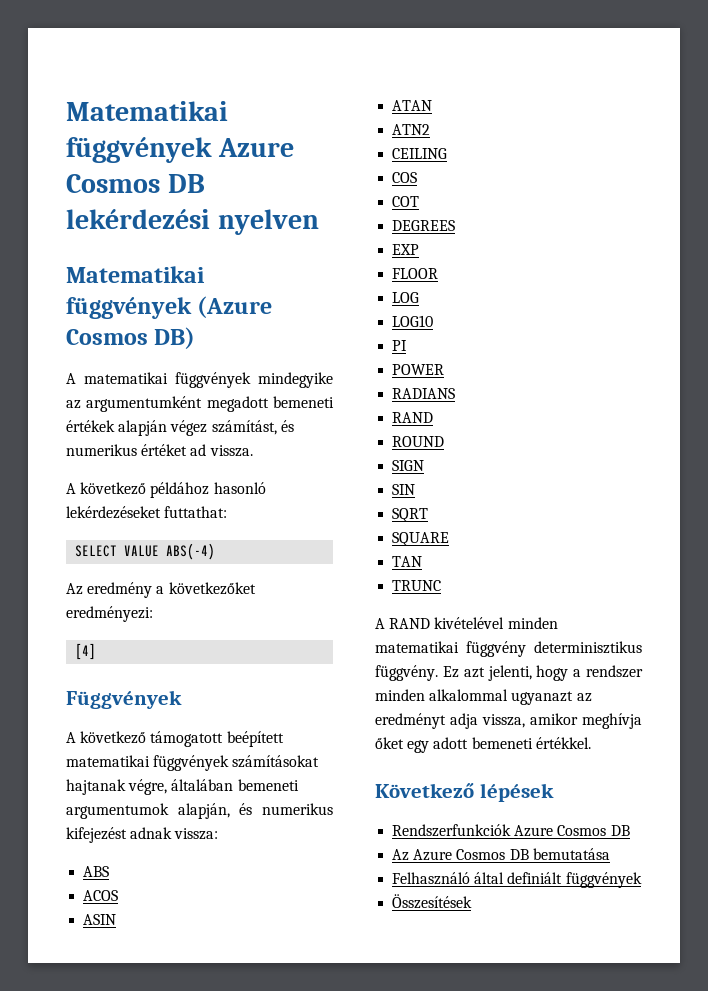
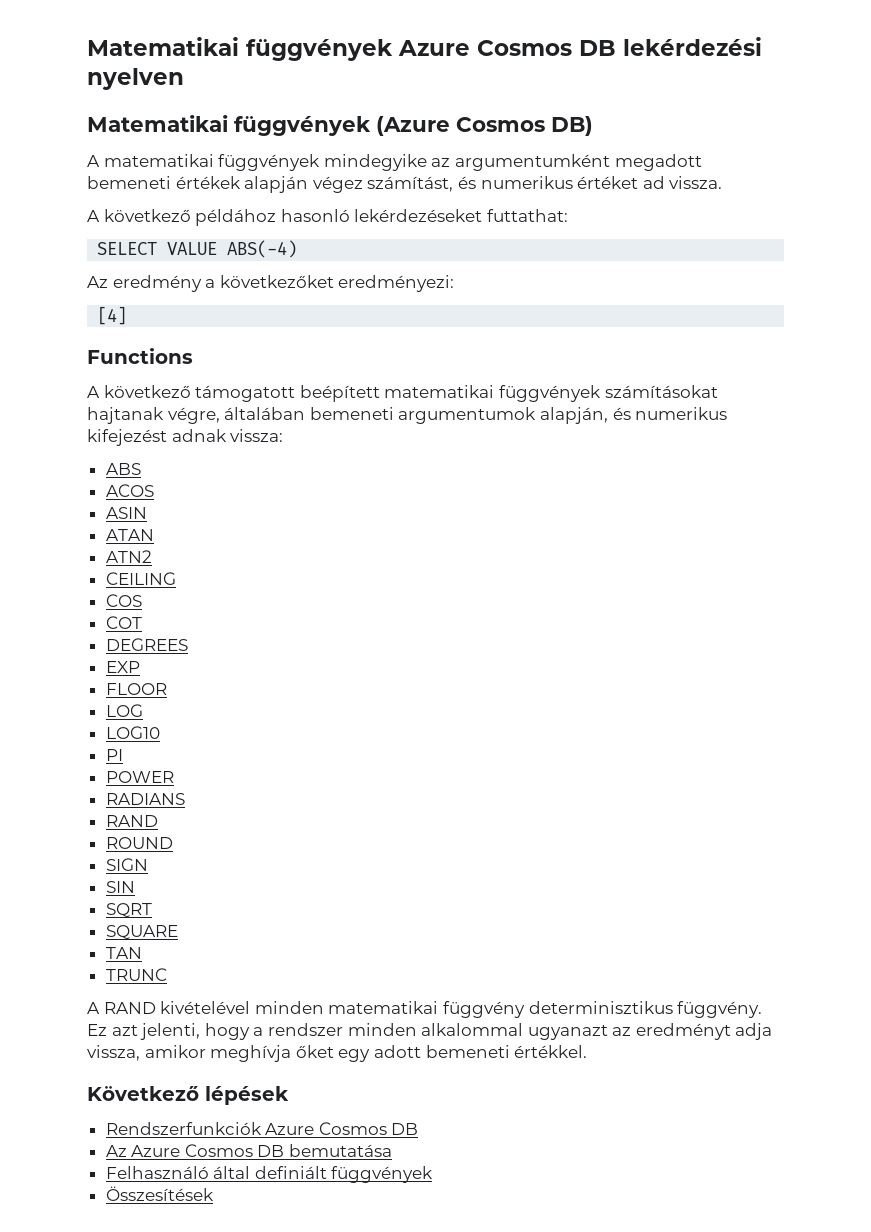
- Függvények
+ Functions

